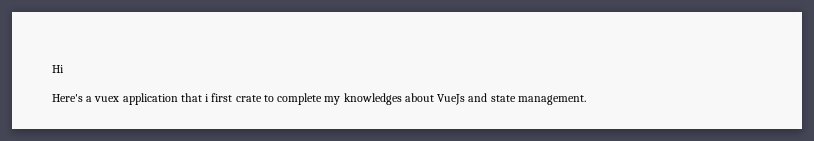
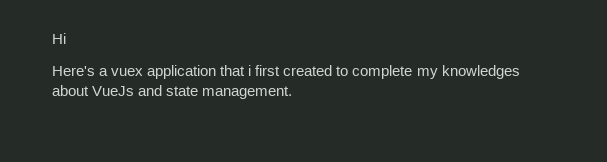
- Here's a vuex application that i first crate to complete my knowledges about VueJs and state management.
+ Here's a vuex application that i first created to complete my knowledges about VueJs and state management.

